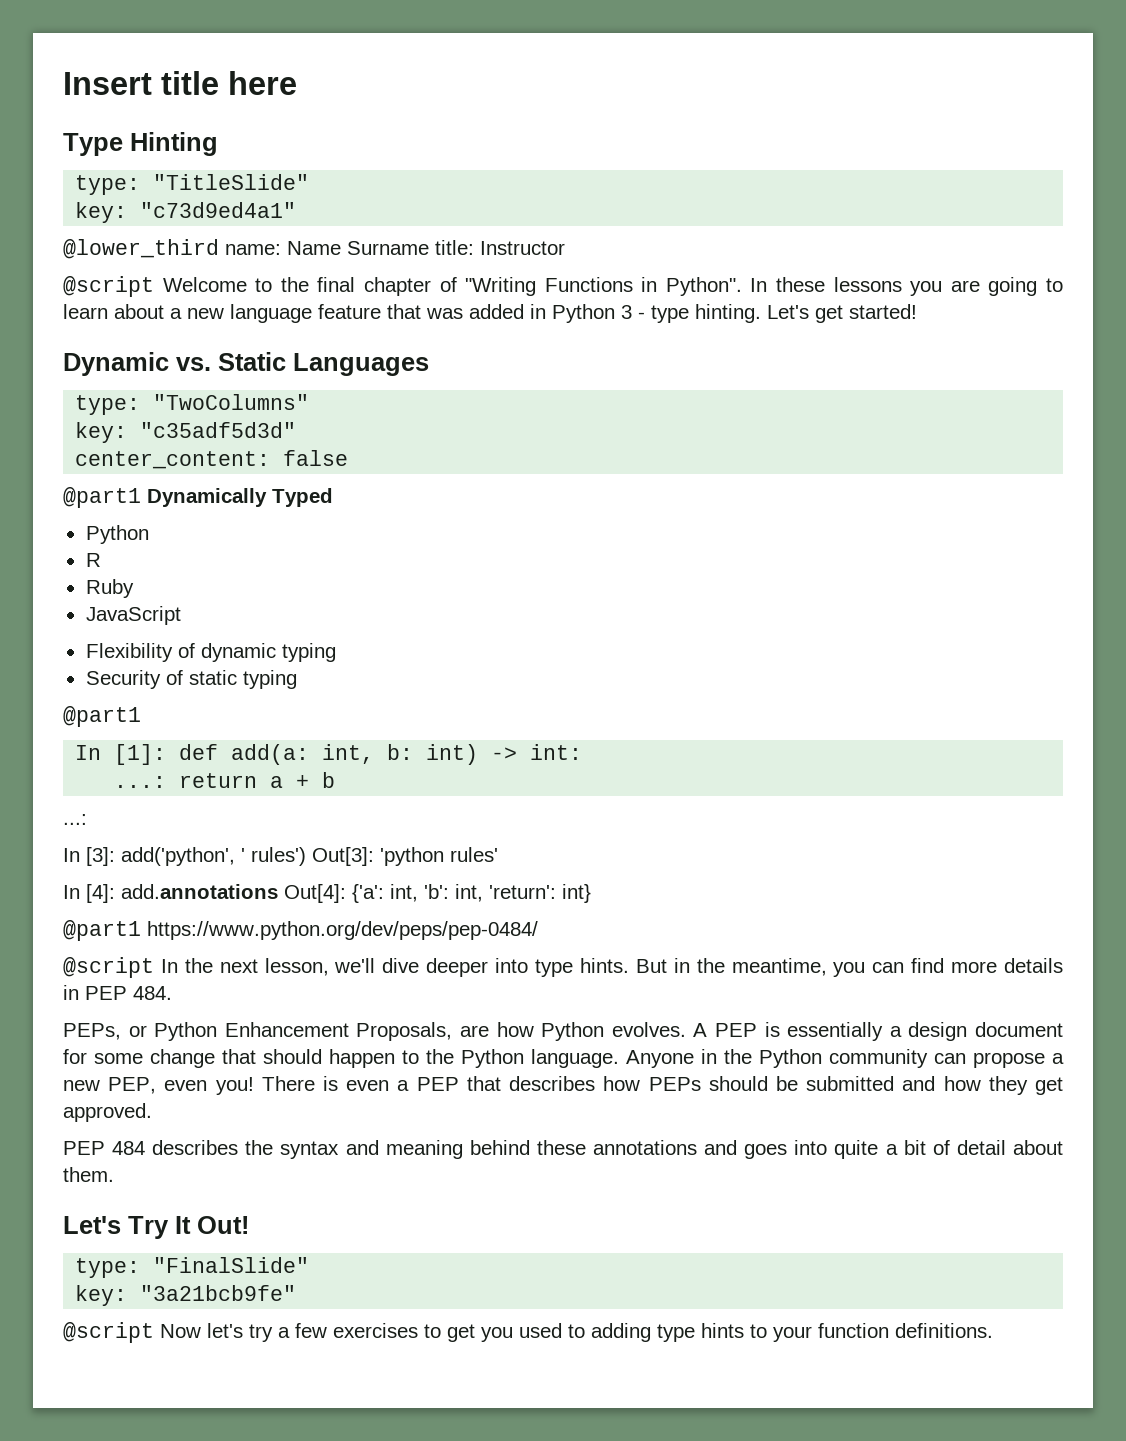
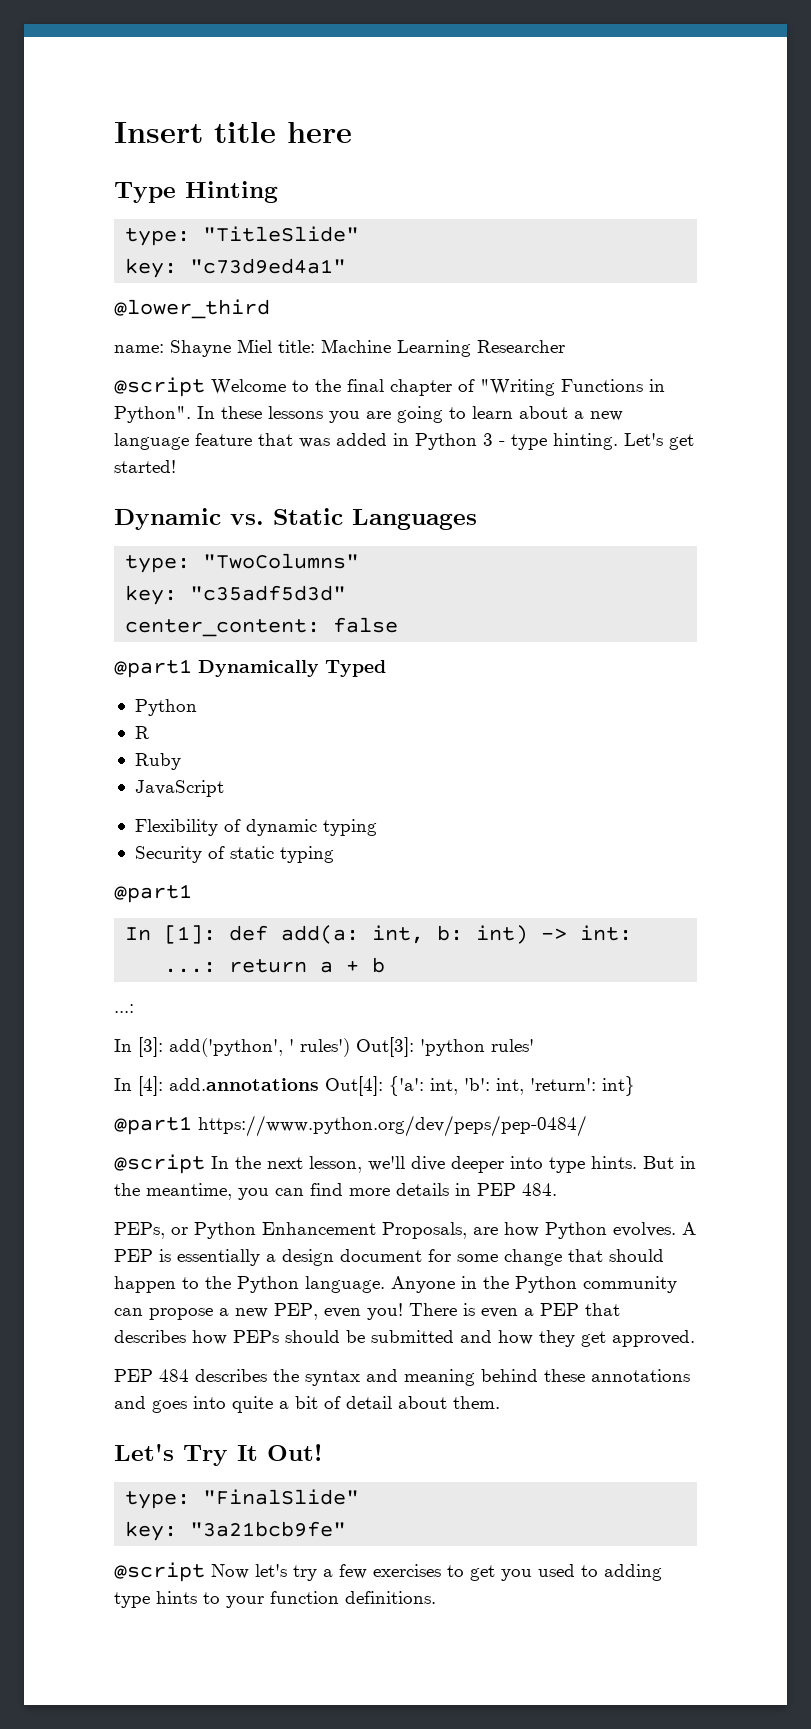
- @lower_third name: Name Surname title: Instructor
+ @lower_third
+ name: Shayne Miel title: Machine Learning Researcher

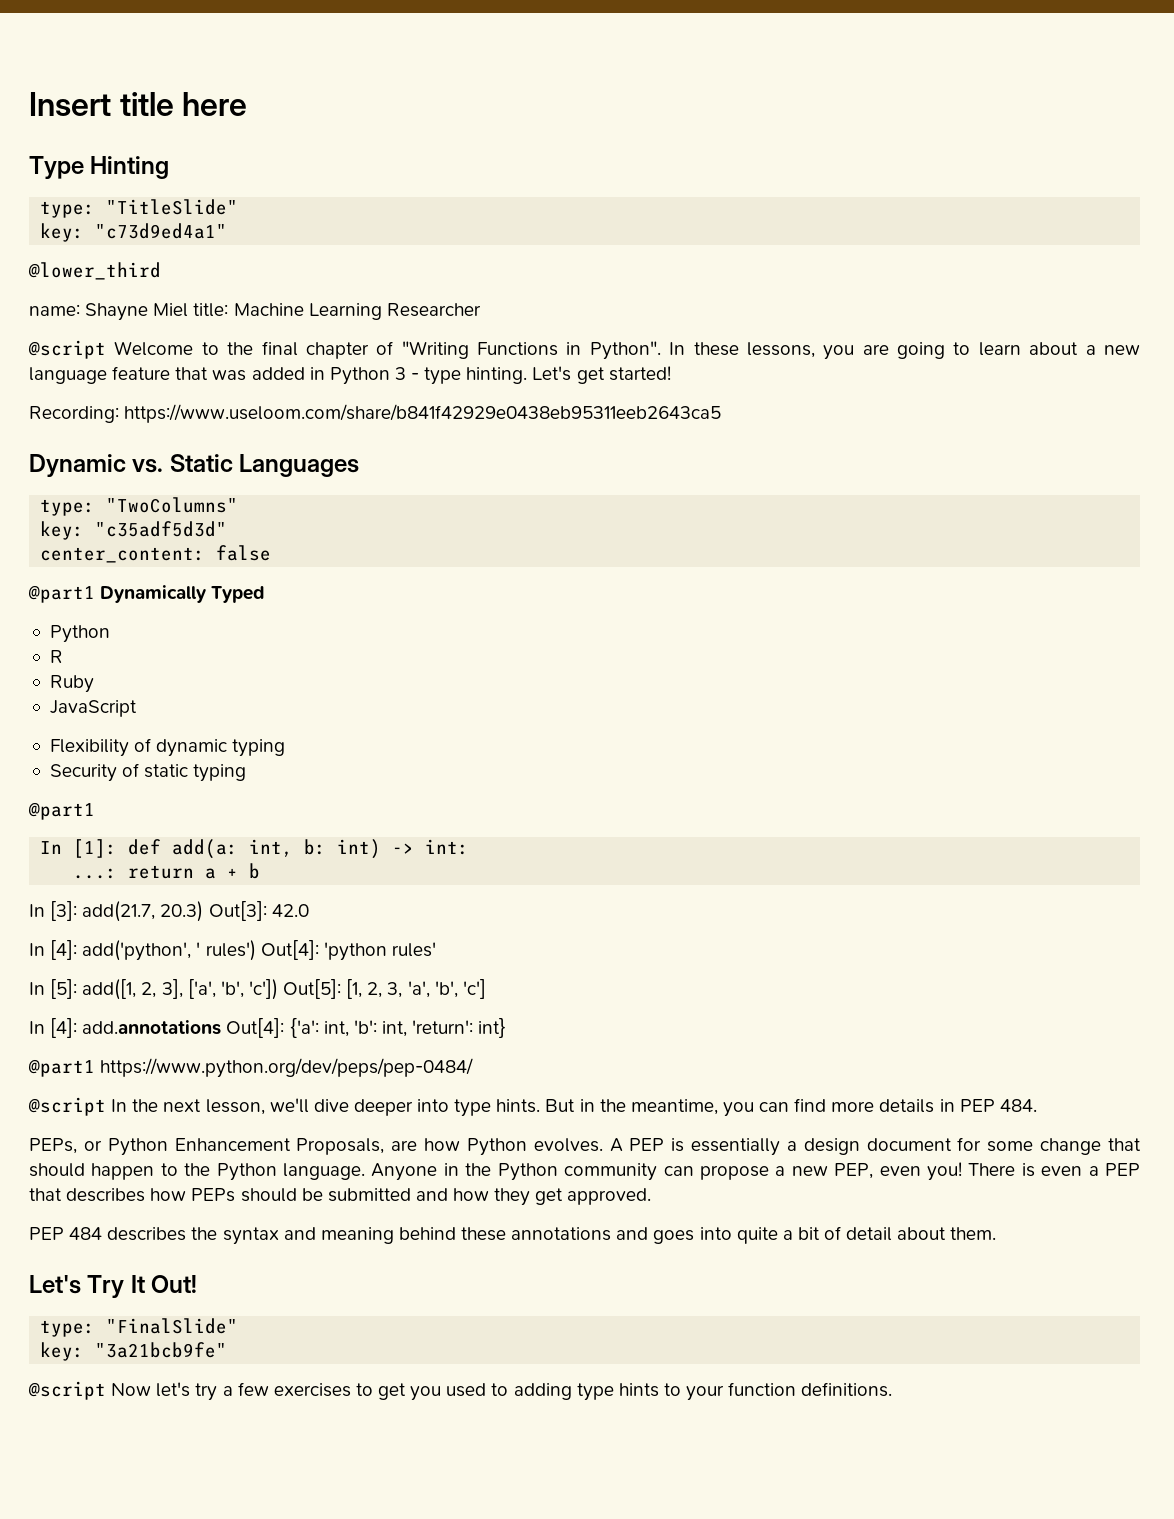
- In these lessons you are going to learn about a new language feature that was added in Python 3 - type hinting.
+ In these lessons, you are going to learn about a new language feature that was added in Python 3 - type hinting.
+ Recording: https://www.useloom.com/share/b841f42929e0438eb95311eeb2643ca5
  ...: return a + b
- ...:
- In [3]: add('python', ' rules') Out[3]: 'python rules'
+ In [3]: add(21.7, 20.3) Out[3]: 42.0
+ In [4]: add('python', ' rules') Out[4]: 'python rules'
+ In [5]: add([1, 2, 3], ['a', 'b', 'c']) Out[5]: [1, 2, 3, 'a', 'b', 'c']

